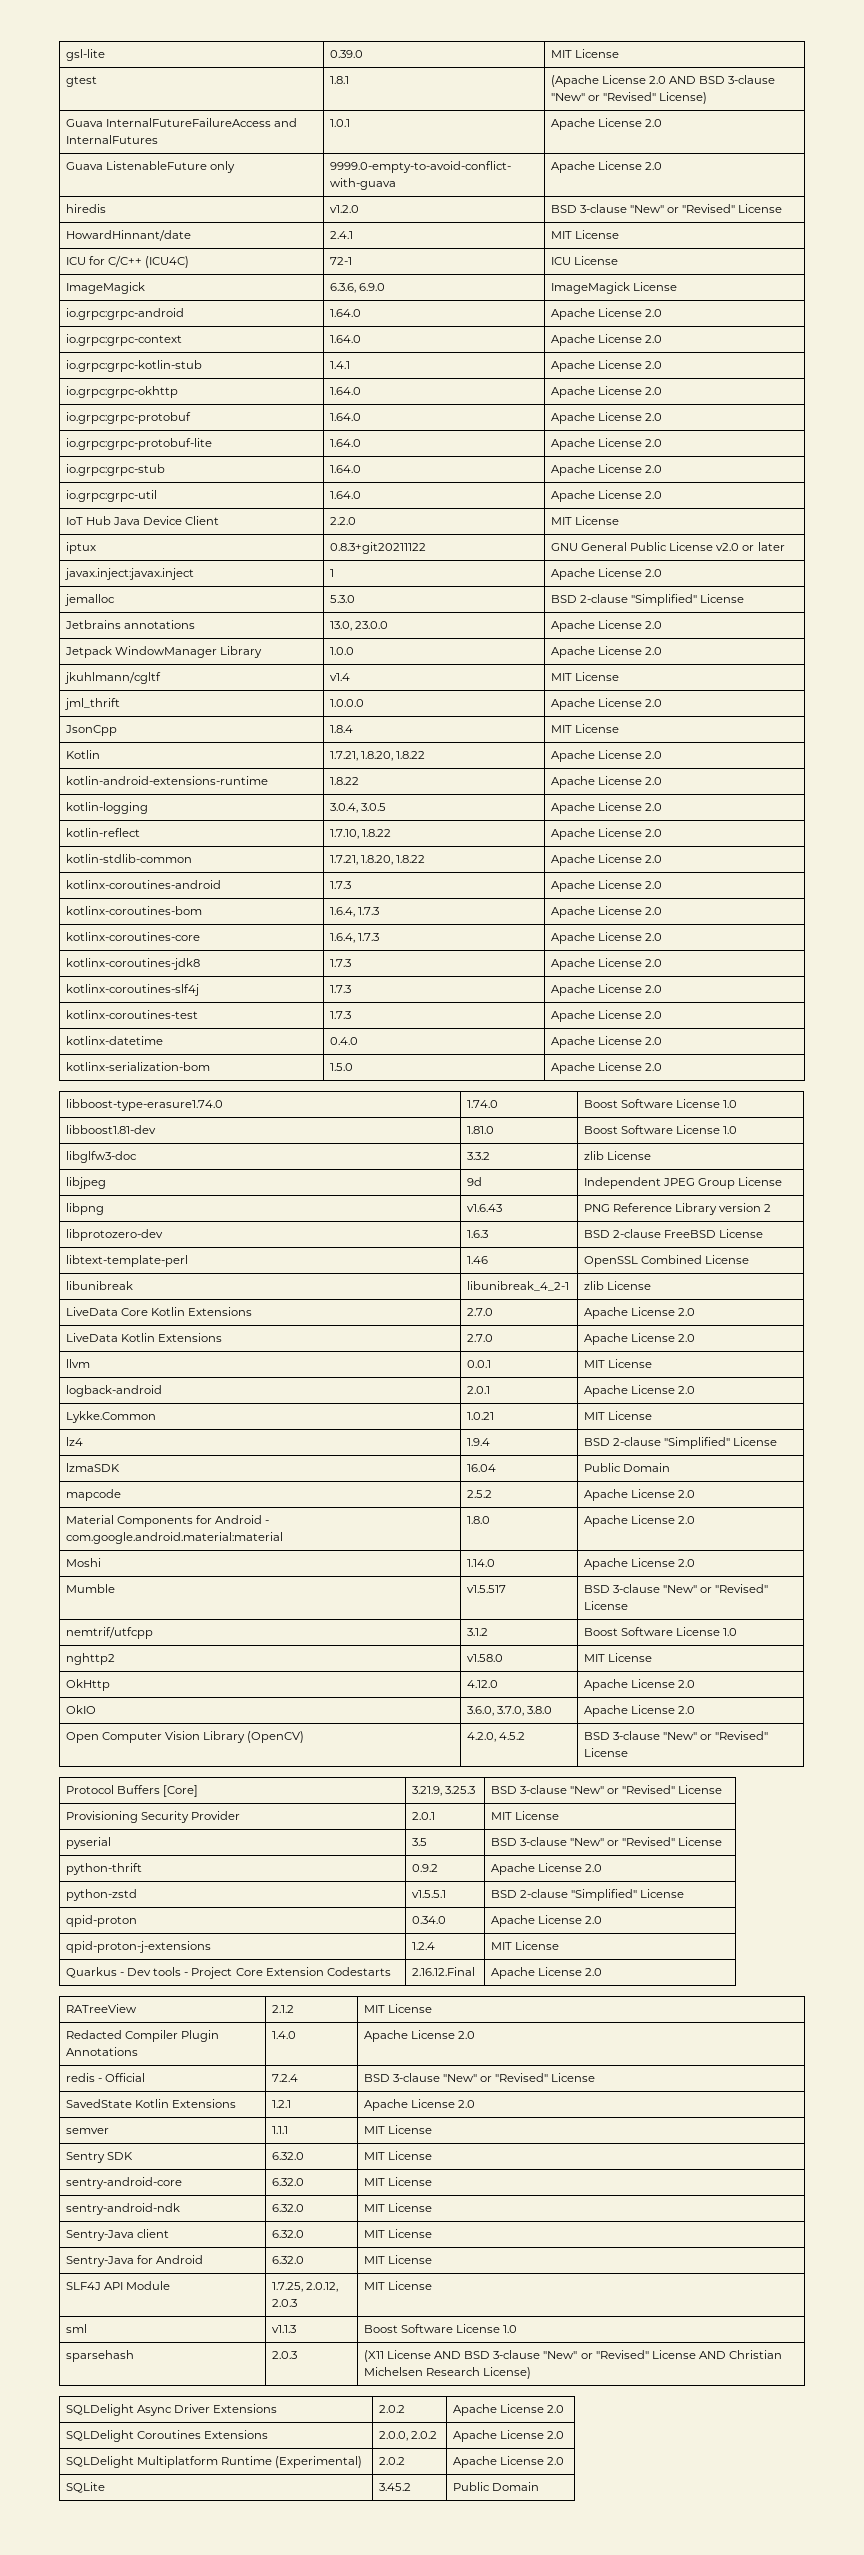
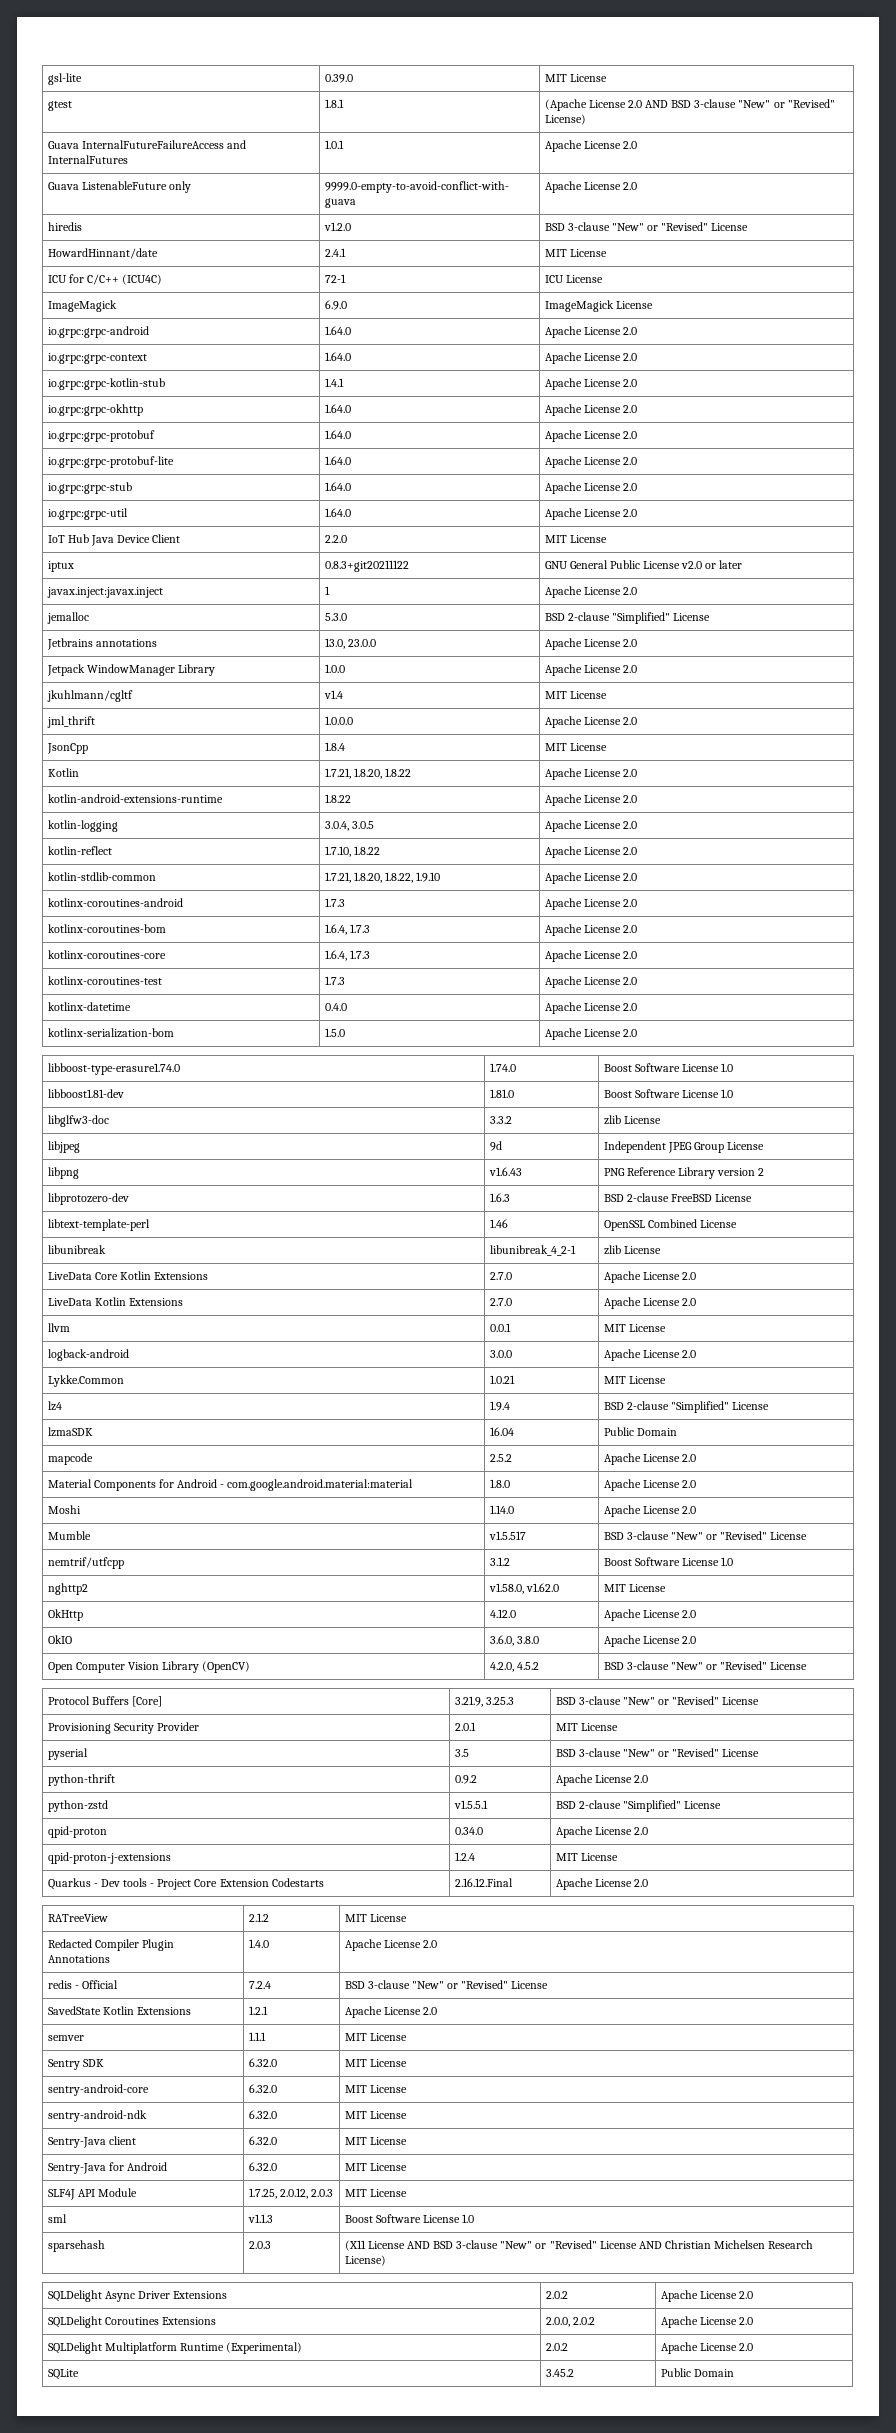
- ImageMagick | 6.3.6, 6.9.0 | ImageMagick License
+ ImageMagick | 6.9.0 | ImageMagick License
- kotlin-stdlib-common | 1.7.21, 1.8.20, 1.8.22 | Apache License 2.0
+ kotlin-stdlib-common | 1.7.21, 1.8.20, 1.8.22, 1.9.10 | Apache License 2.0
- kotlinx-coroutines-jdk8 | 1.7.3 | Apache License 2.0
- kotlinx-coroutines-slf4j | 1.7.3 | Apache License 2.0
- logback-android | 2.0.1 | Apache License 2.0
+ logback-android | 3.0.0 | Apache License 2.0
- nghttp2 | v1.58.0 | MIT License
+ nghttp2 | v1.58.0, v1.62.0 | MIT License
- OkIO | 3.6.0, 3.7.0, 3.8.0 | Apache License 2.0
+ OkIO | 3.6.0, 3.8.0 | Apache License 2.0

